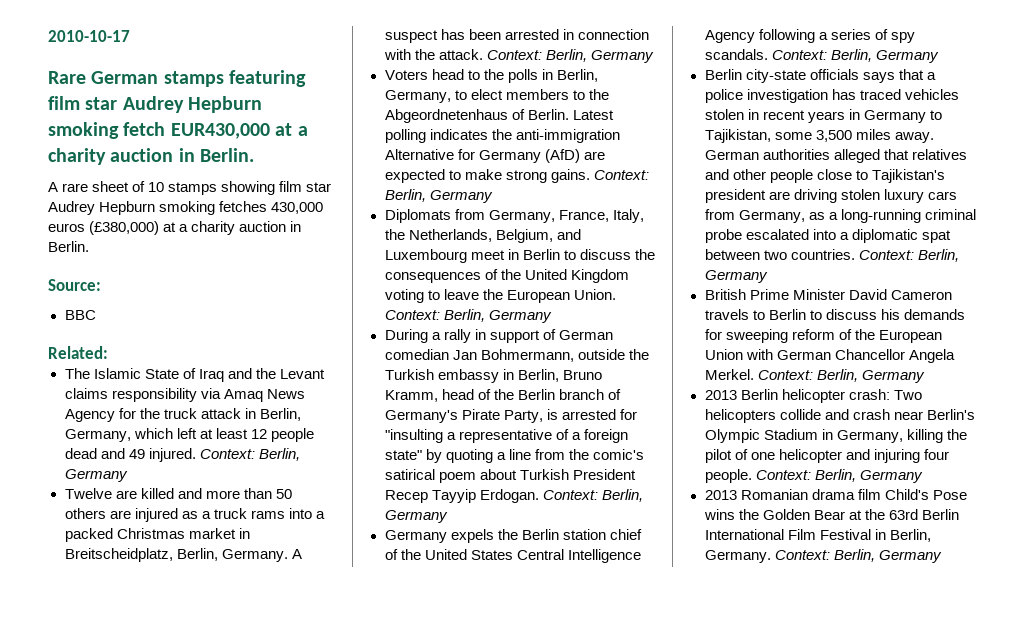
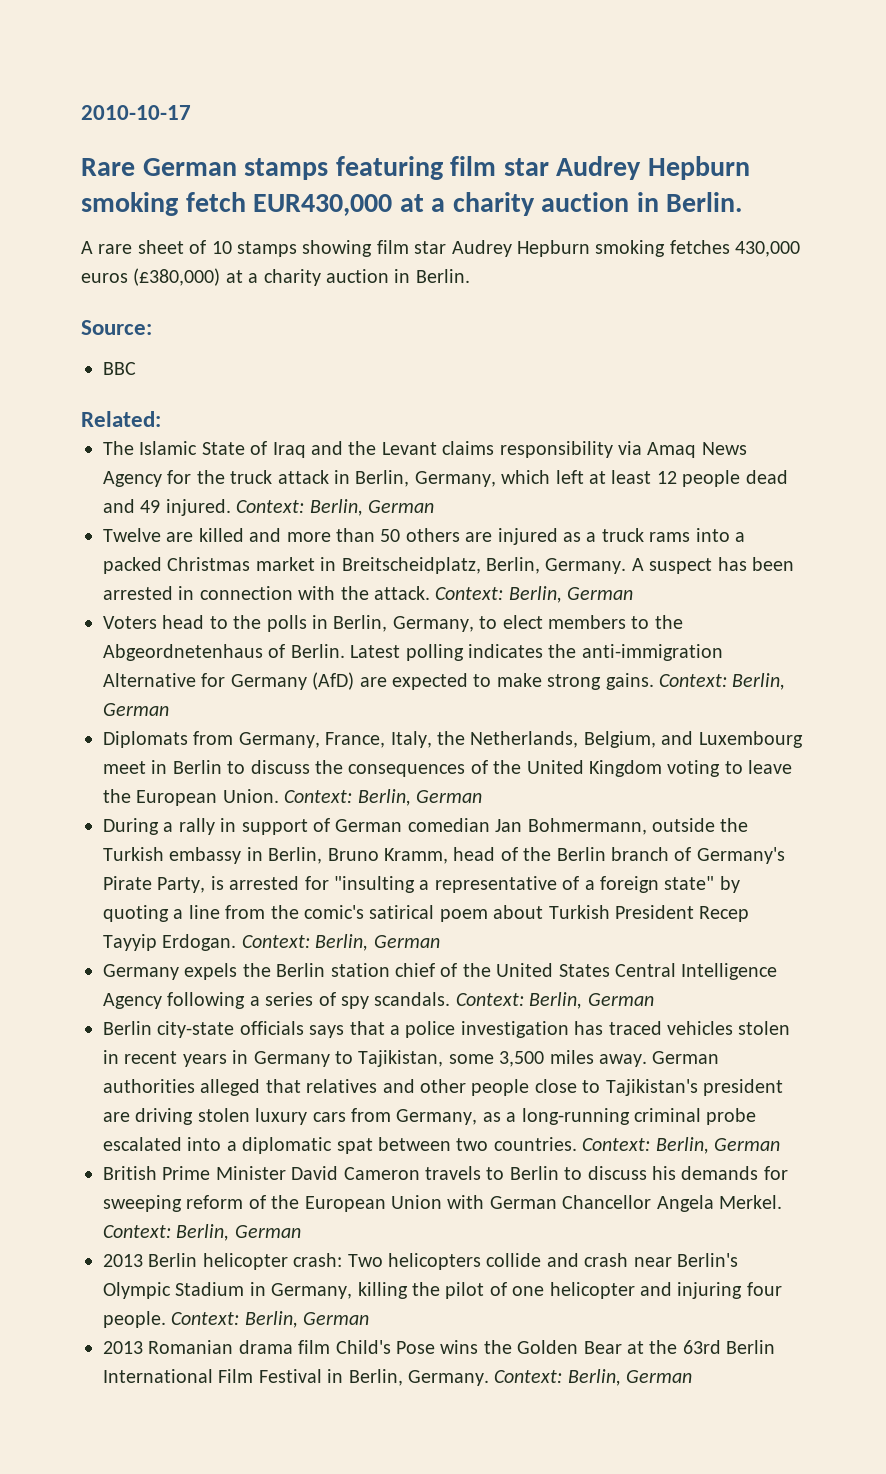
- The Islamic State of Iraq and the Levant claims responsibility via Amaq News Agency for the truck attack in Berlin, Germany, which left at least 12 people dead and 49 injured. Context: Berlin, Germany
+ The Islamic State of Iraq and the Levant claims responsibility via Amaq News Agency for the truck attack in Berlin, Germany, which left at least 12 people dead and 49 injured. Context: Berlin, German
- A suspect has been arrested in connection with the attack. Context: Berlin, Germany
+ A suspect has been arrested in connection with the attack. Context: Berlin, German
- Latest polling indicates the anti-immigration Alternative for Germany (AfD) are expected to make strong gains. Context: Berlin, Germany
+ Latest polling indicates the anti-immigration Alternative for Germany (AfD) are expected to make strong gains. Context: Berlin, German
- Diplomats from Germany, France, Italy, the Netherlands, Belgium, and Luxembourg meet in Berlin to discuss the consequences of the United Kingdom voting to leave the European Union. Context: Berlin, Germany
+ Diplomats from Germany, France, Italy, the Netherlands, Belgium, and Luxembourg meet in Berlin to discuss the consequences of the United Kingdom voting to leave the European Union. Context: Berlin, German
- During a rally in support of German comedian Jan Bohmermann, outside the Turkish embassy in Berlin, Bruno Kramm, head of the Berlin branch of Germany's Pirate Party, is arrested for "insulting a representative of a foreign state" by quoting a line from the comic's satirical poem about Turkish President Recep Tayyip Erdogan. Context: Berlin, Germany
+ During a rally in support of German comedian Jan Bohmermann, outside the Turkish embassy in Berlin, Bruno Kramm, head of the Berlin branch of Germany's Pirate Party, is arrested for "insulting a representative of a foreign state" by quoting a line from the comic's satirical poem about Turkish President Recep Tayyip Erdogan. Context: Berlin, German
- Germany expels the Berlin station chief of the United States Central Intelligence Agency following a series of spy scandals. Context: Berlin, Germany
+ Germany expels the Berlin station chief of the United States Central Intelligence Agency following a series of spy scandals. Context: Berlin, German
- German authorities alleged that relatives and other people close to Tajikistan's president are driving stolen luxury cars from Germany, as a long-running criminal probe escalated into a diplomatic spat between two countries. Context: Berlin, Germany
+ German authorities alleged that relatives and other people close to Tajikistan's president are driving stolen luxury cars from Germany, as a long-running criminal probe escalated into a diplomatic spat between two countries. Context: Berlin, German
- British Prime Minister David Cameron travels to Berlin to discuss his demands for sweeping reform of the European Union with German Chancellor Angela Merkel. Context: Berlin, Germany
+ British Prime Minister David Cameron travels to Berlin to discuss his demands for sweeping reform of the European Union with German Chancellor Angela Merkel. Context: Berlin, German
- 2013 Berlin helicopter crash: Two helicopters collide and crash near Berlin's Olympic Stadium in Germany, killing the pilot of one helicopter and injuring four people. Context: Berlin, Germany
+ 2013 Berlin helicopter crash: Two helicopters collide and crash near Berlin's Olympic Stadium in Germany, killing the pilot of one helicopter and injuring four people. Context: Berlin, German
- 2013 Romanian drama film Child's Pose wins the Golden Bear at the 63rd Berlin International Film Festival in Berlin, Germany. Context: Berlin, Germany
+ 2013 Romanian drama film Child's Pose wins the Golden Bear at the 63rd Berlin International Film Festival in Berlin, Germany. Context: Berlin, German

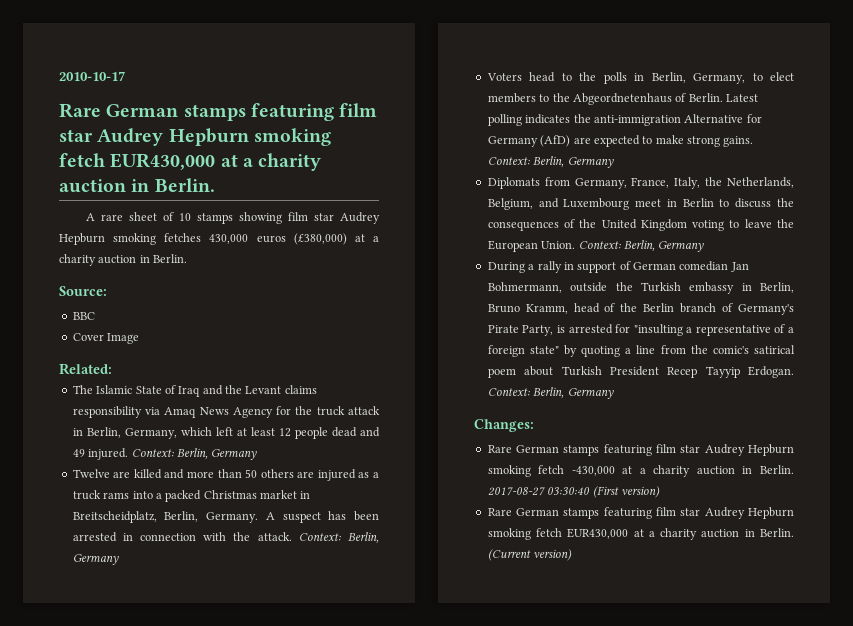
+ Cover Image
- The Islamic State of Iraq and the Levant claims responsibility via Amaq News Agency for the truck attack in Berlin, Germany, which left at least 12 people dead and 49 injured. Context: Berlin, German
+ The Islamic State of Iraq and the Levant claims responsibility via Amaq News Agency for the truck attack in Berlin, Germany, which left at least 12 people dead and 49 injured. Context: Berlin, Germany
- A suspect has been arrested in connection with the attack. Context: Berlin, German
+ A suspect has been arrested in connection with the attack. Context: Berlin, Germany
- Latest polling indicates the anti-immigration Alternative for Germany (AfD) are expected to make strong gains. Context: Berlin, German
+ Latest polling indicates the anti-immigration Alternative for Germany (AfD) are expected to make strong gains. Context: Berlin, Germany
- Diplomats from Germany, France, Italy, the Netherlands, Belgium, and Luxembourg meet in Berlin to discuss the consequences of the United Kingdom voting to leave the European Union. Context: Berlin, German
+ Diplomats from Germany, France, Italy, the Netherlands, Belgium, and Luxembourg meet in Berlin to discuss the consequences of the United Kingdom voting to leave the European Union. Context: Berlin, Germany
- During a rally in support of German comedian Jan Bohmermann, outside the Turkish embassy in Berlin, Bruno Kramm, head of the Berlin branch of Germany's Pirate Party, is arrested for "insulting a representative of a foreign state" by quoting a line from the comic's satirical poem about Turkish President Recep Tayyip Erdogan. Context: Berlin, German
- Germany expels the Berlin station chief of the United States Central Intelligence Agency following a series of spy scandals. Context: Berlin, German
- Berlin city-state officials says that a police investigation has traced vehicles stolen in recent years in Germany to Tajikistan, some 3,500 miles away. German authorities alleged that relatives and other people close to Tajikistan's president are driving stolen luxury cars from Germany, as a long-running criminal probe escalated into a diplomatic spat between two countries. Context: Berlin, German
- British Prime Minister David Cameron travels to Berlin to discuss his demands for sweeping reform of the European Union with German Chancellor Angela Merkel. Context: Berlin, German
- 2013 Berlin helicopter crash: Two helicopters collide and crash near Berlin's Olympic Stadium in Germany, killing the pilot of one helicopter and injuring four people. Context: Berlin, German
- 2013 Romanian drama film Child's Pose wins the Golden Bear at the 63rd Berlin International Film Festival in Berlin, Germany. Context: Berlin, German
+ During a rally in support of German comedian Jan Bohmermann, outside the Turkish embassy in Berlin, Bruno Kramm, head of the Berlin branch of Germany's Pirate Party, is arrested for "insulting a representative of a foreign state" by quoting a line from the comic's satirical poem about Turkish President Recep Tayyip Erdogan. Context: Berlin, Germany
+ Changes:
+ Rare German stamps featuring film star Audrey Hepburn smoking fetch -430,000 at a charity auction in Berlin. 2017-08-27 03:30:40 (First version)
+ Rare German stamps featuring film star Audrey Hepburn smoking fetch EUR430,000 at a charity auction in Berlin. (Current version)

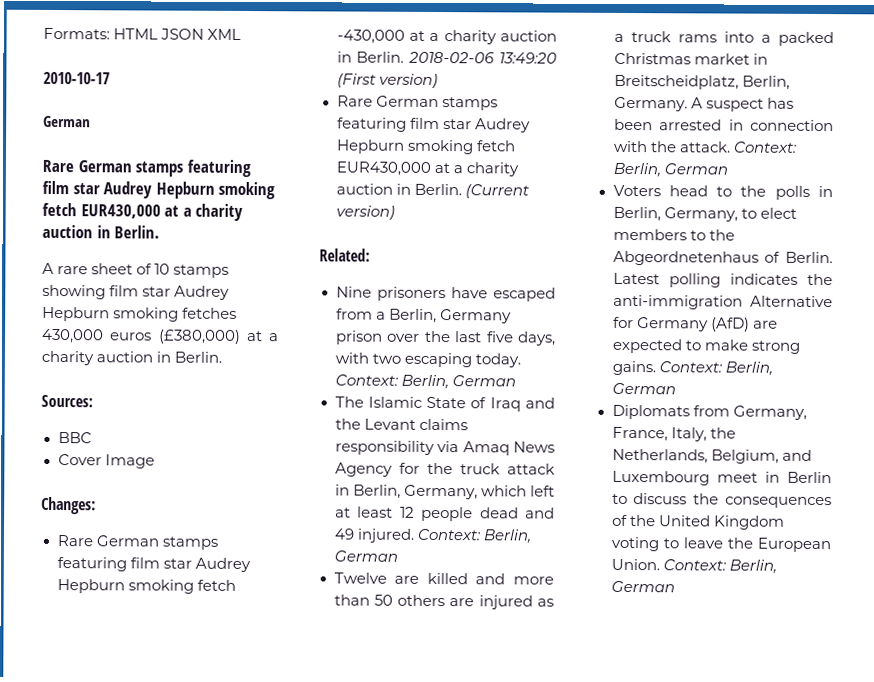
+ Formats: HTML JSON XML
  2010-10-17
+ German
- Source:
+ Sources:
+ Changes:
+ Rare German stamps featuring film star Audrey Hepburn smoking fetch -430,000 at a charity auction in Berlin. 2018-02-06 13:49:20 (First version)
+ Rare German stamps featuring film star Audrey Hepburn smoking fetch EUR430,000 at a charity auction in Berlin. (Current version)
  Related:
+ Nine prisoners have escaped from a Berlin, Germany prison over the last five days, with two escaping today. Context: Berlin, German
- The Islamic State of Iraq and the Levant claims responsibility via Amaq News Agency for the truck attack in Berlin, Germany, which left at least 12 people dead and 49 injured. Context: Berlin, Germany
+ The Islamic State of Iraq and the Levant claims responsibility via Amaq News Agency for the truck attack in Berlin, Germany, which left at least 12 people dead and 49 injured. Context: Berlin, German
- A suspect has been arrested in connection with the attack. Context: Berlin, Germany
+ A suspect has been arrested in connection with the attack. Context: Berlin, German
- Latest polling indicates the anti-immigration Alternative for Germany (AfD) are expected to make strong gains. Context: Berlin, Germany
+ Latest polling indicates the anti-immigration Alternative for Germany (AfD) are expected to make strong gains. Context: Berlin, German
- Diplomats from Germany, France, Italy, the Netherlands, Belgium, and Luxembourg meet in Berlin to discuss the consequences of the United Kingdom voting to leave the European Union. Context: Berlin, Germany
- During a rally in support of German comedian Jan Bohmermann, outside the Turkish embassy in Berlin, Bruno Kramm, head of the Berlin branch of Germany's Pirate Party, is arrested for "insulting a representative of a foreign state" by quoting a line from the comic's satirical poem about Turkish President Recep Tayyip Erdogan. Context: Berlin, Germany
- Changes:
- Rare German stamps featuring film star Audrey Hepburn smoking fetch -430,000 at a charity auction in Berlin. 2017-08-27 03:30:40 (First version)
- Rare German stamps featuring film star Audrey Hepburn smoking fetch EUR430,000 at a charity auction in Berlin. (Current version)
+ Diplomats from Germany, France, Italy, the Netherlands, Belgium, and Luxembourg meet in Berlin to discuss the consequences of the United Kingdom voting to leave the European Union. Context: Berlin, German

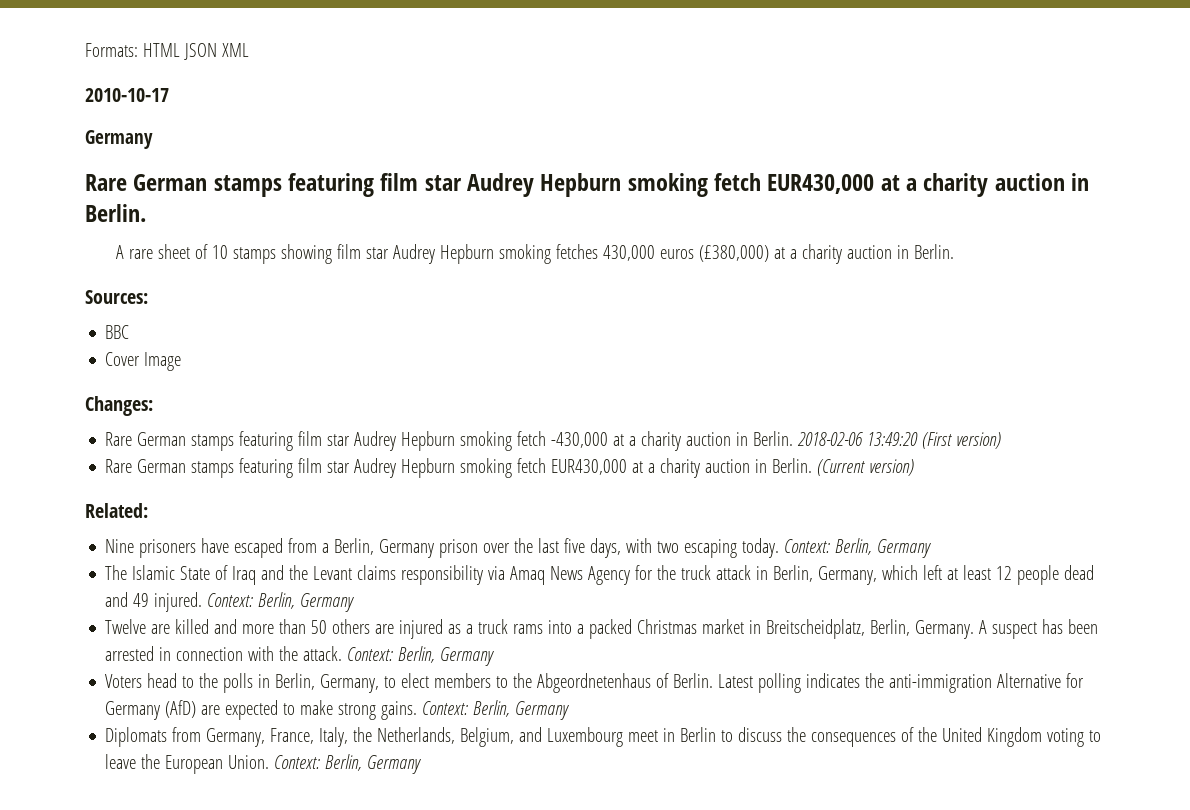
  2010-10-17
- German
+ Germany
- Nine prisoners have escaped from a Berlin, Germany prison over the last five days, with two escaping today. Context: Berlin, German
+ Nine prisoners have escaped from a Berlin, Germany prison over the last five days, with two escaping today. Context: Berlin, Germany
- The Islamic State of Iraq and the Levant claims responsibility via Amaq News Agency for the truck attack in Berlin, Germany, which left at least 12 people dead and 49 injured. Context: Berlin, German
+ The Islamic State of Iraq and the Levant claims responsibility via Amaq News Agency for the truck attack in Berlin, Germany, which left at least 12 people dead and 49 injured. Context: Berlin, Germany
- A suspect has been arrested in connection with the attack. Context: Berlin, German
+ A suspect has been arrested in connection with the attack. Context: Berlin, Germany
- Latest polling indicates the anti-immigration Alternative for Germany (AfD) are expected to make strong gains. Context: Berlin, German
+ Latest polling indicates the anti-immigration Alternative for Germany (AfD) are expected to make strong gains. Context: Berlin, Germany
- Diplomats from Germany, France, Italy, the Netherlands, Belgium, and Luxembourg meet in Berlin to discuss the consequences of the United Kingdom voting to leave the European Union. Context: Berlin, German
+ Diplomats from Germany, France, Italy, the Netherlands, Belgium, and Luxembourg meet in Berlin to discuss the consequences of the United Kingdom voting to leave the European Union. Context: Berlin, Germany

